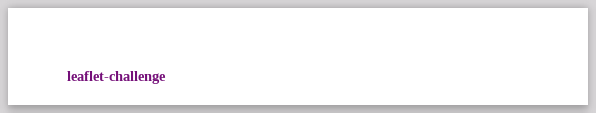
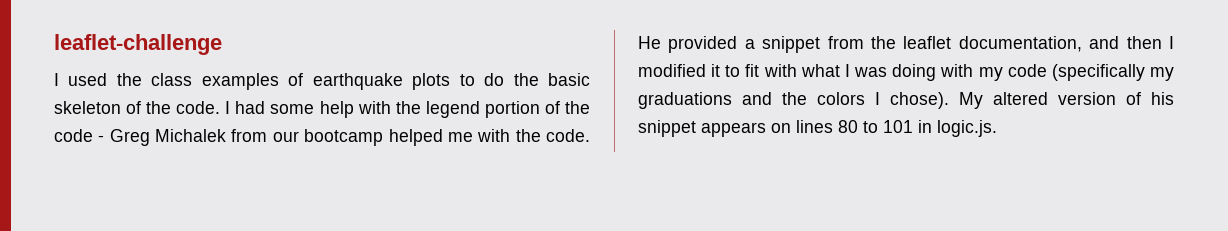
+ I used the class examples of earthquake plots to do the basic skeleton of the code. I had some help with the legend portion of the code - Greg Michalek from our bootcamp helped me with the code. He provided a snippet from the leaflet documentation, and then I modified it to fit with what I was doing with my code (specifically my graduations and the colors I chose). My altered version of his snippet appears on lines 80 to 101 in logic.js.

